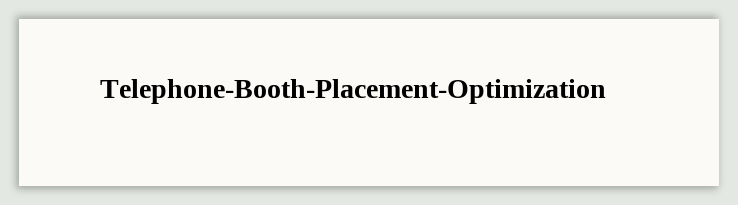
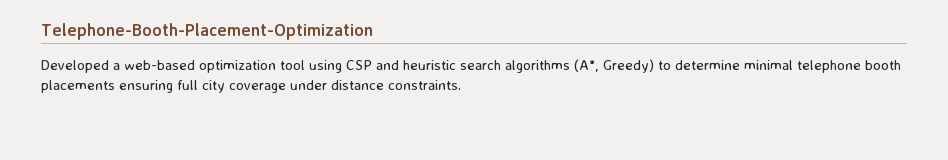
+ Developed a web-based optimization tool using CSP and heuristic search algorithms (A*, Greedy) to determine minimal telephone booth placements ensuring full city coverage under distance constraints.

